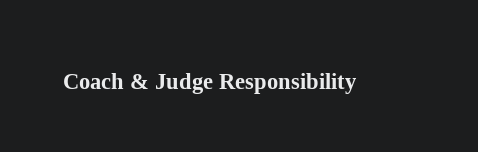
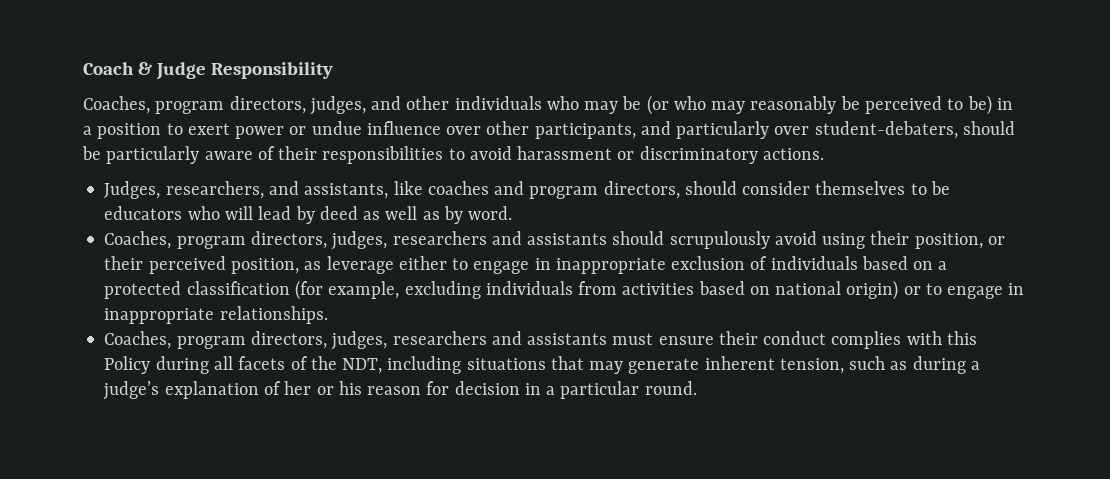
+ Coaches, program directors, judges, and other individuals who may be (or who may reasonably be perceived to be) in a position to exert power or undue influence over other participants, and particularly over student-debaters, should be particularly aware of their responsibilities to avoid harassment or discriminatory actions.
+ Judges, researchers, and assistants, like coaches and program directors, should consider themselves to be educators who will lead by deed as well as by word.
+ Coaches, program directors, judges, researchers and assistants should scrupulously avoid using their position, or their perceived position, as leverage either to engage in inappropriate exclusion of individuals based on a protected classification (for example, excluding individuals from activities based on national origin) or to engage in inappropriate relationships.
+ Coaches, program directors, judges, researchers and assistants must ensure their conduct complies with this Policy during all facets of the NDT, including situations that may generate inherent tension, such as during a judge’s explanation of her or his reason for decision in a particular round.

